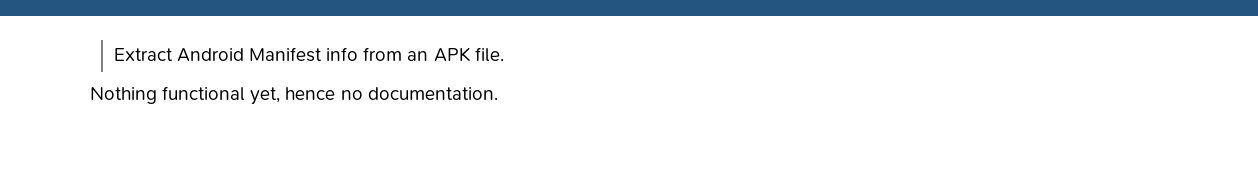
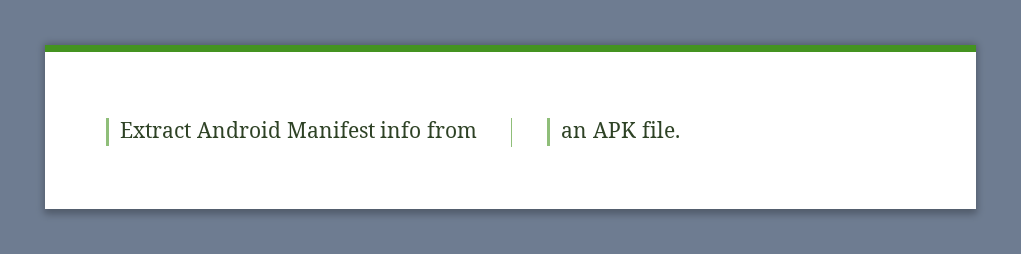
- Nothing functional yet, hence no documentation.

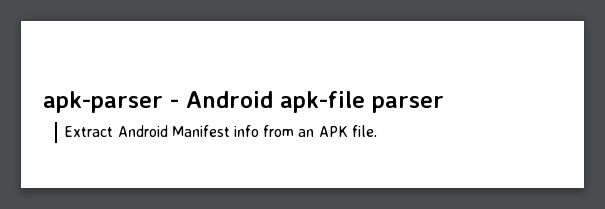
+ apk-parser - Android apk-file parser

